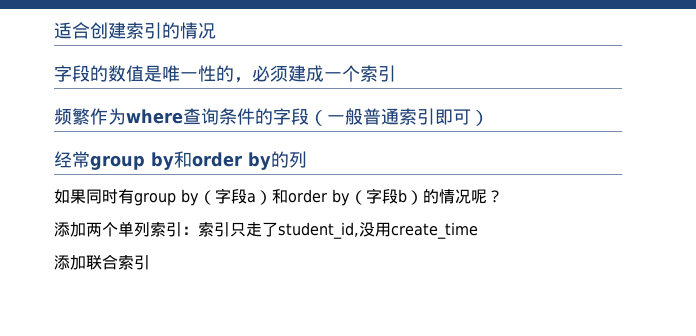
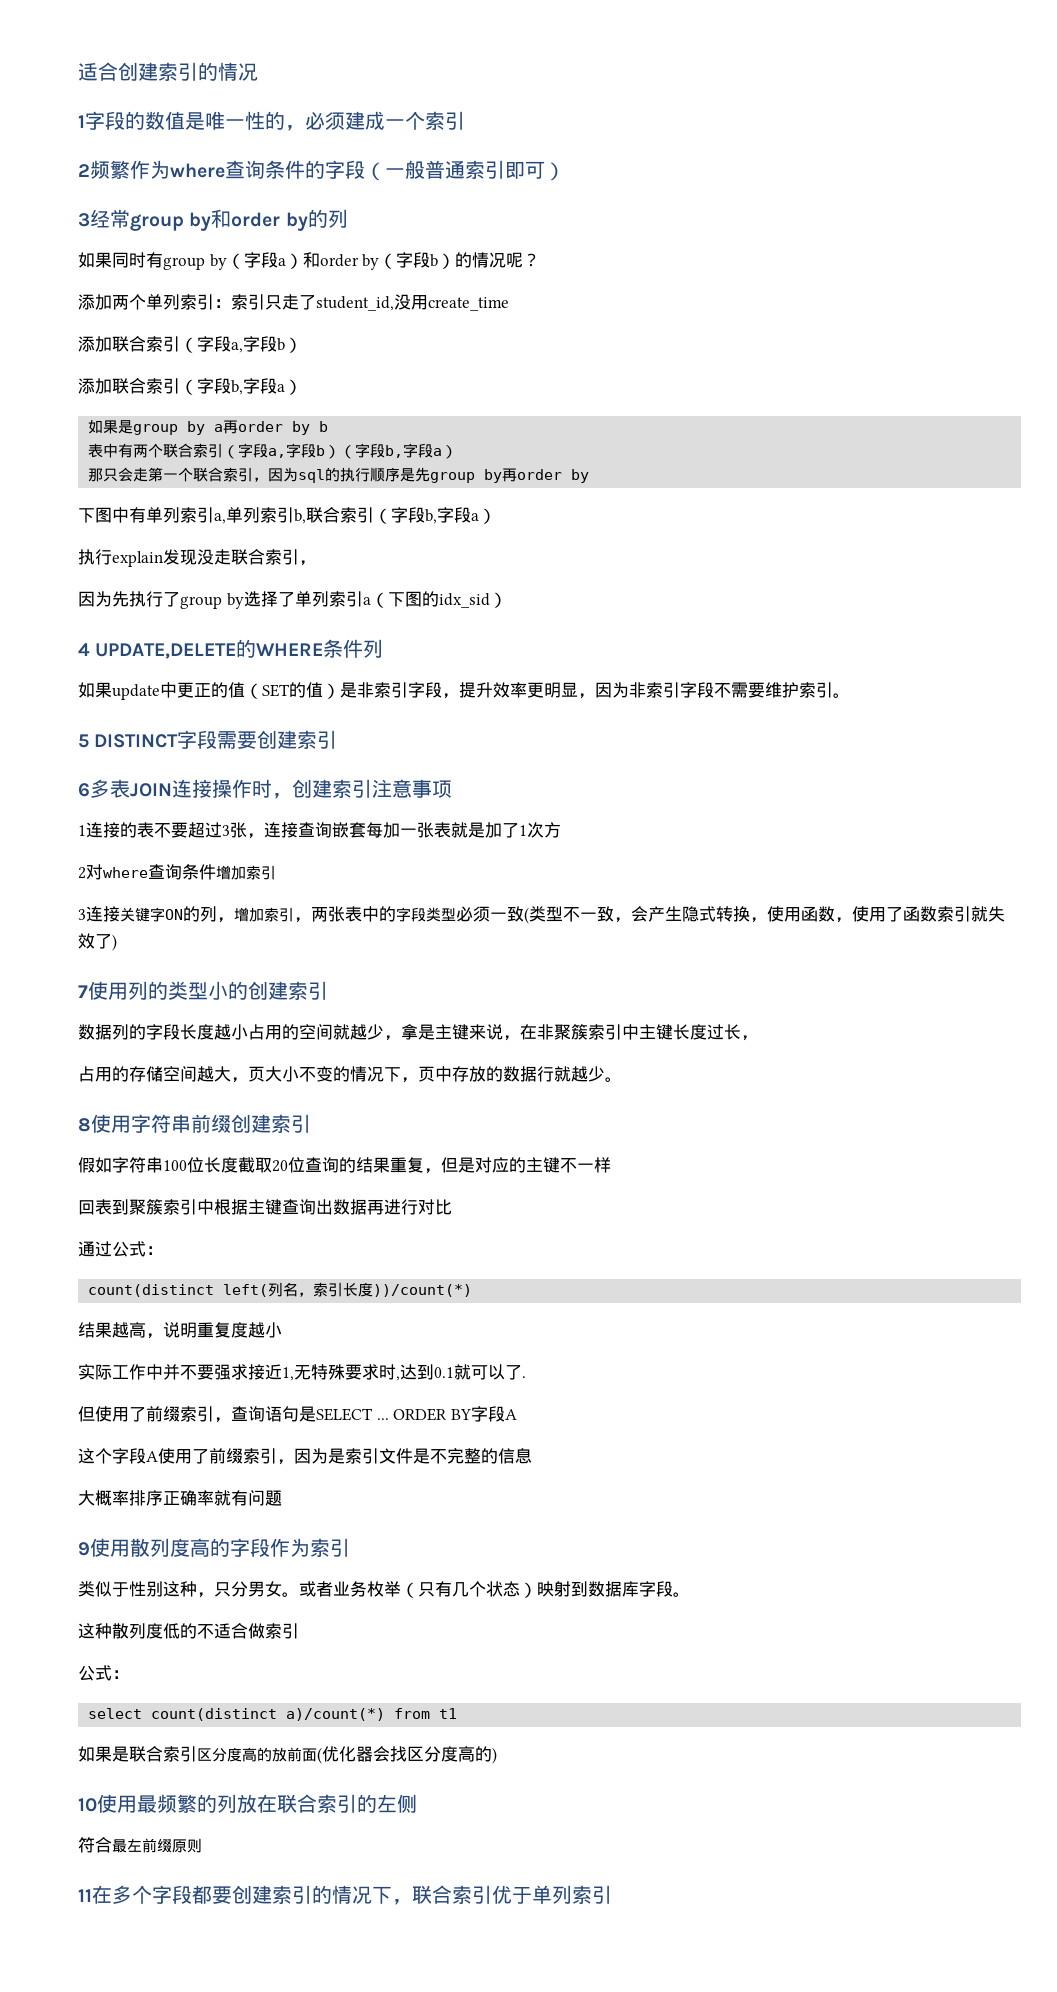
- 字段的数值是唯一性的，必须建成一个索引
+ 1字段的数值是唯一性的，必须建成一个索引
- 频繁作为where查询条件的字段（一般普通索引即可）
+ 2频繁作为where查询条件的字段（一般普通索引即可）
- 经常group by和order by的列
+ 3经常group by和order by的列
- 添加联合索引
+ 添加联合索引（字段a,字段b）
+ 添加联合索引（字段b,字段a）
+ 如果是group by a再order by b
+ 表中有两个联合索引（字段a,字段b）（字段b,字段a）
+ 那只会走第一个联合索引，因为sql的执行顺序是先group by再order by
+ 下图中有单列索引a,单列索引b,联合索引（字段b,字段a）
+ 执行explain发现没走联合索引，
+ 因为先执行了group by选择了单列索引a（下图的idx_sid）
+ 4 UPDATE,DELETE的WHERE条件列
+ 如果update中更正的值（SET的值）是非索引字段，提升效率更明显，因为非索引字段不需要维护索引。
+ 5 DISTINCT字段需要创建索引
+ 6多表JOIN连接操作时，创建索引注意事项
+ 1连接的表不要超过3张，连接查询嵌套每加一张表就是加了1次方
+ 2对where查询条件增加索引
+ 3连接关键字ON的列，增加索引，两张表中的字段类型必须一致(类型不一致，会产生隐式转换，使用函数，使用了函数索引就失效了)
+ 7使用列的类型小的创建索引
+ 数据列的字段长度越小占用的空间就越少，拿是主键来说，在非聚簇索引中主键长度过长，
+ 占用的存储空间越大，页大小不变的情况下，页中存放的数据行就越少。
+ 8使用字符串前缀创建索引
+ 假如字符串100位长度截取20位查询的结果重复，但是对应的主键不一样
+ 回表到聚簇索引中根据主键查询出数据再进行对比
+ 通过公式：
+ count(distinct left(列名，索引长度))/count(*)
+ 结果越高，说明重复度越小
+ 实际工作中并不要强求接近1,无特殊要求时,达到0.1就可以了.
+ 但使用了前缀索引，查询语句是SELECT ... ORDER BY字段A
+ 这个字段A使用了前缀索引，因为是索引文件是不完整的信息
+ 大概率排序正确率就有问题
+ 9使用散列度高的字段作为索引
+ 类似于性别这种，只分男女。或者业务枚举（只有几个状态）映射到数据库字段。
+ 这种散列度低的不适合做索引
+ 公式：
+ select count(distinct a)/count(*) from t1
+ 如果是联合索引区分度高的放前面(优化器会找区分度高的)
+ 10使用最频繁的列放在联合索引的左侧
+ 符合最左前缀原则
+ 11在多个字段都要创建索引的情况下，联合索引优于单列索引

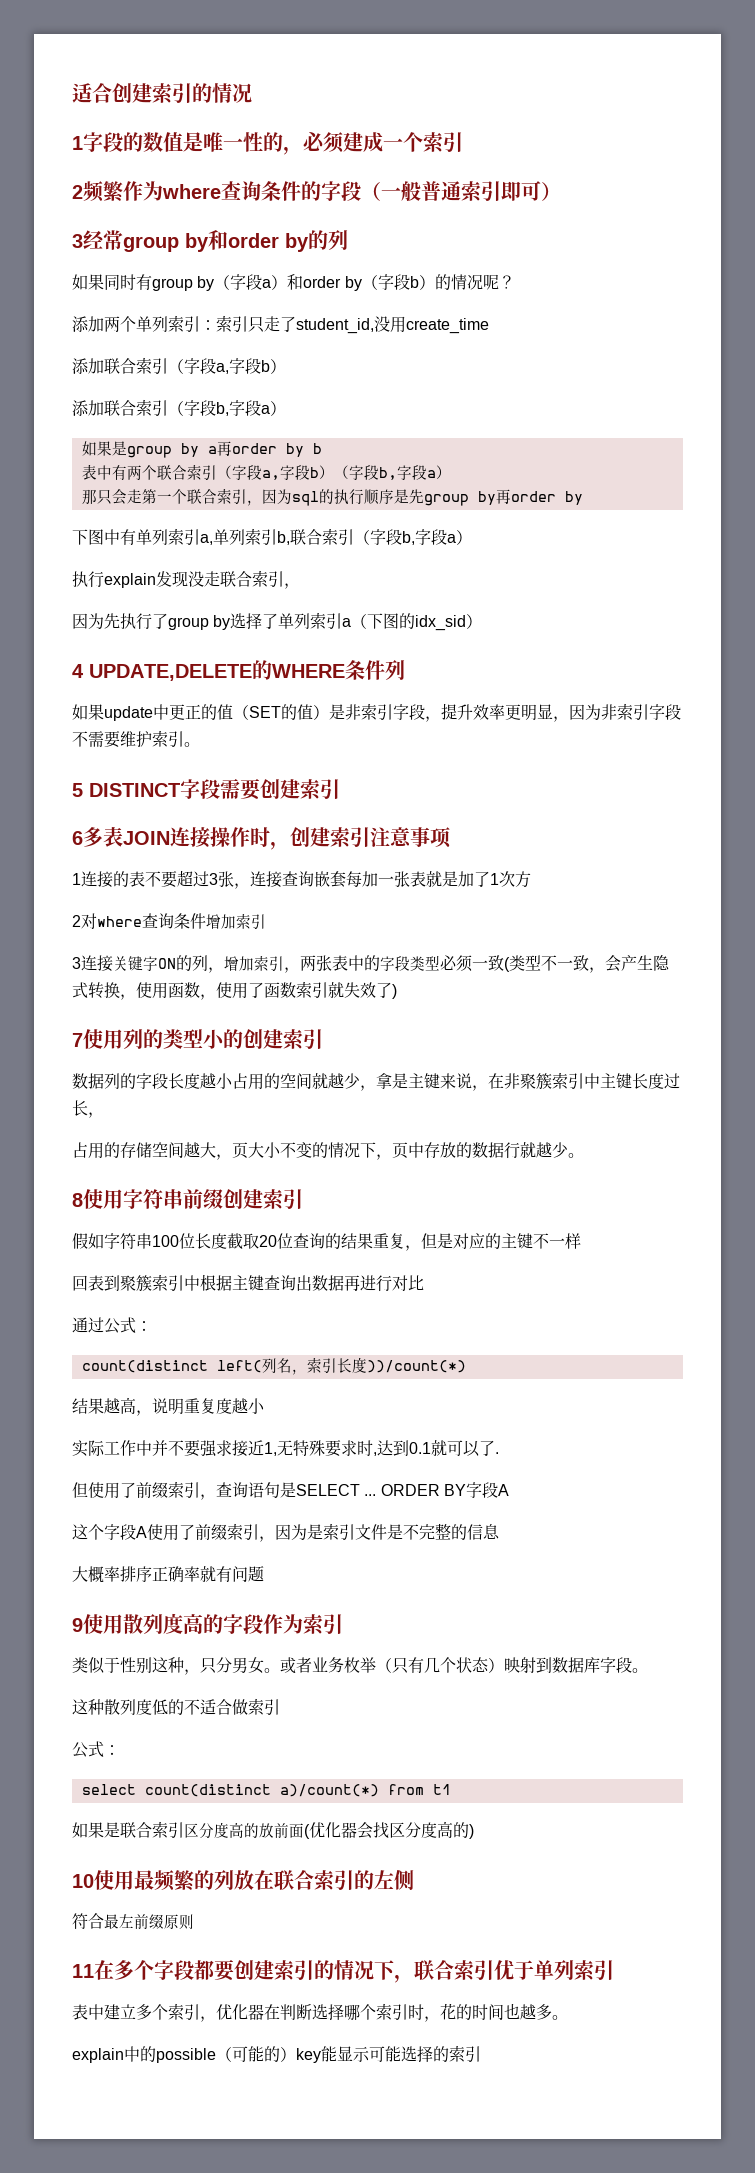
+ 表中建立多个索引，优化器在判断选择哪个索引时，花的时间也越多。
+ explain中的possible（可能的）key能显示可能选择的索引

